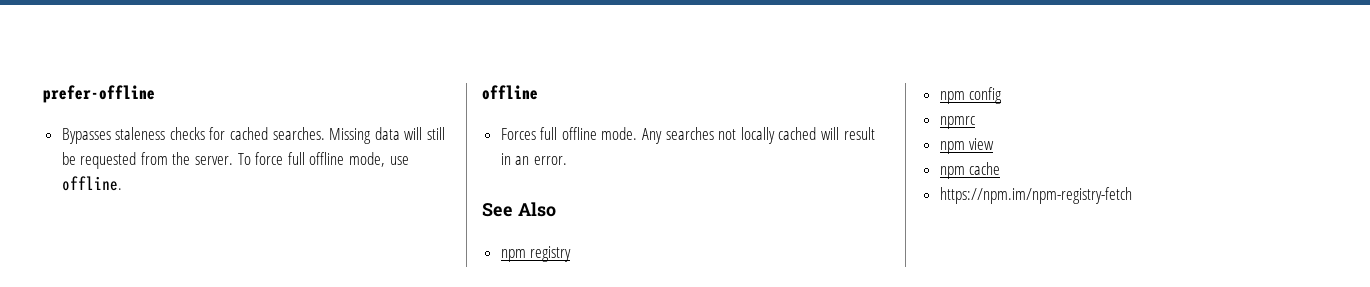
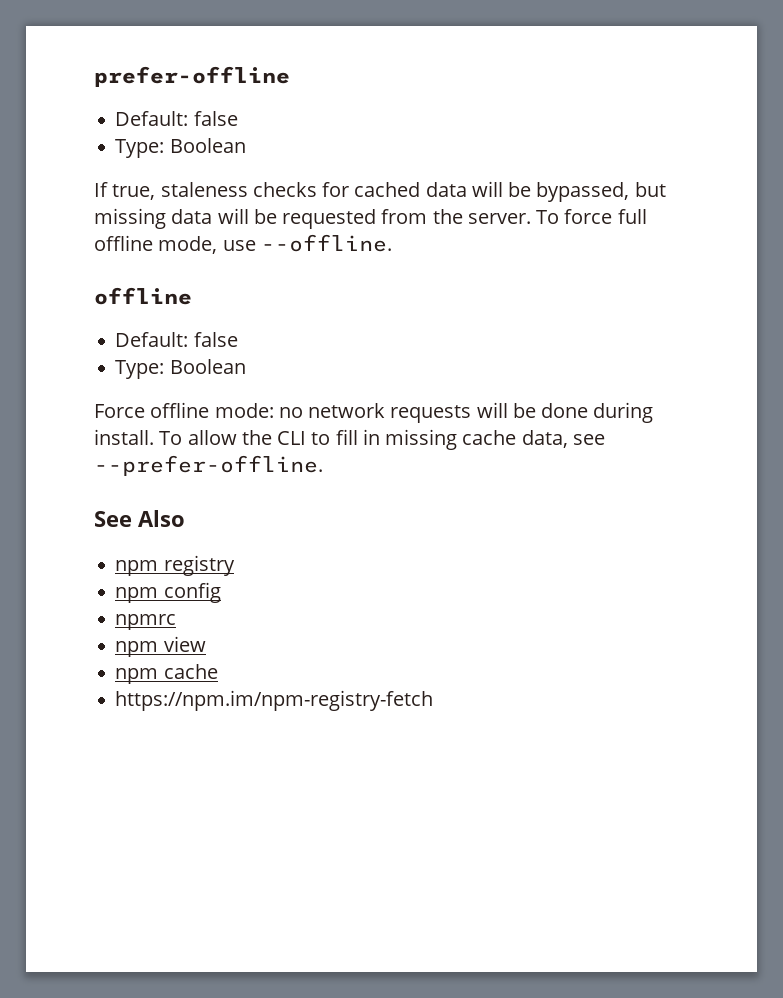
  prefer-offline
- Bypasses staleness checks for cached searches. Missing data will still be requested from the server.
+ Default: false
+ Type: Boolean
+ If true, staleness checks for cached data will be bypassed, but missing data will be requested from the server.
- To force full offline mode, use offline.
+ To force full offline mode, use --offline.
  offline
- Forces full offline mode. Any searches not locally cached will result in an error.
+ Default: false
+ Type: Boolean
+ Force offline mode: no network requests will be done during install. To allow the CLI to fill in missing cache data, see --prefer-offline.

